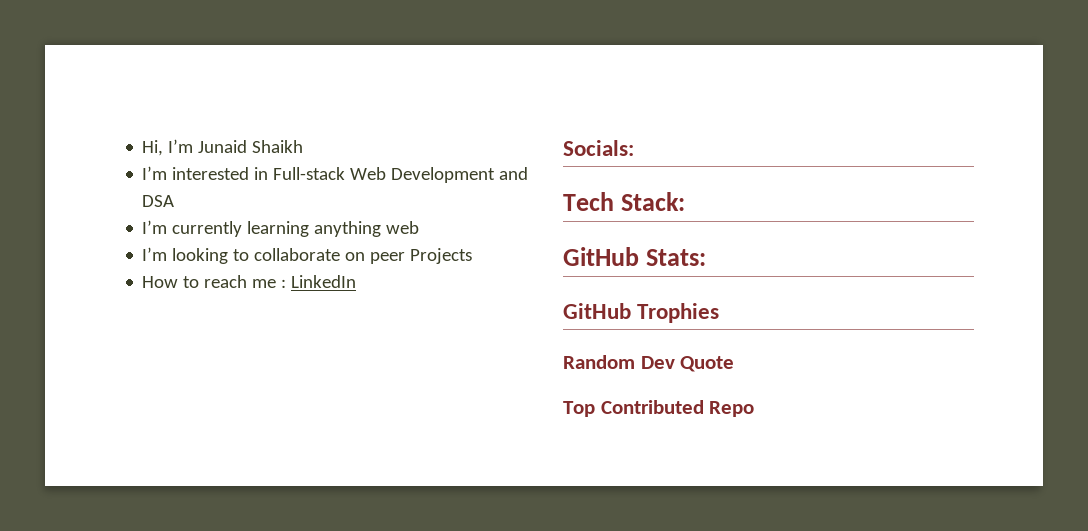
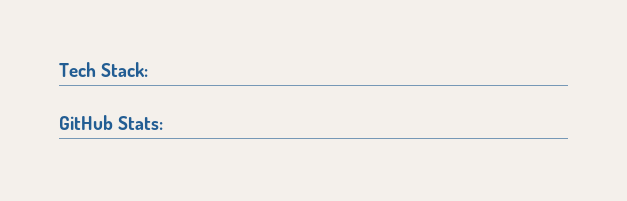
- Hi, I’m Junaid Shaikh
- I’m interested in Full-stack Web Development and DSA
- I’m currently learning anything web
- I’m looking to collaborate on peer Projects
- How to reach me : LinkedIn
- Socials:
  Tech Stack:
  GitHub Stats:
- GitHub Trophies
- Random Dev Quote
- Top Contributed Repo

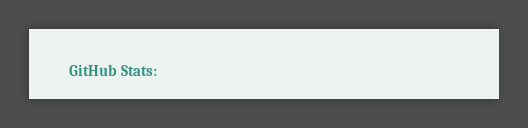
- Tech Stack:

